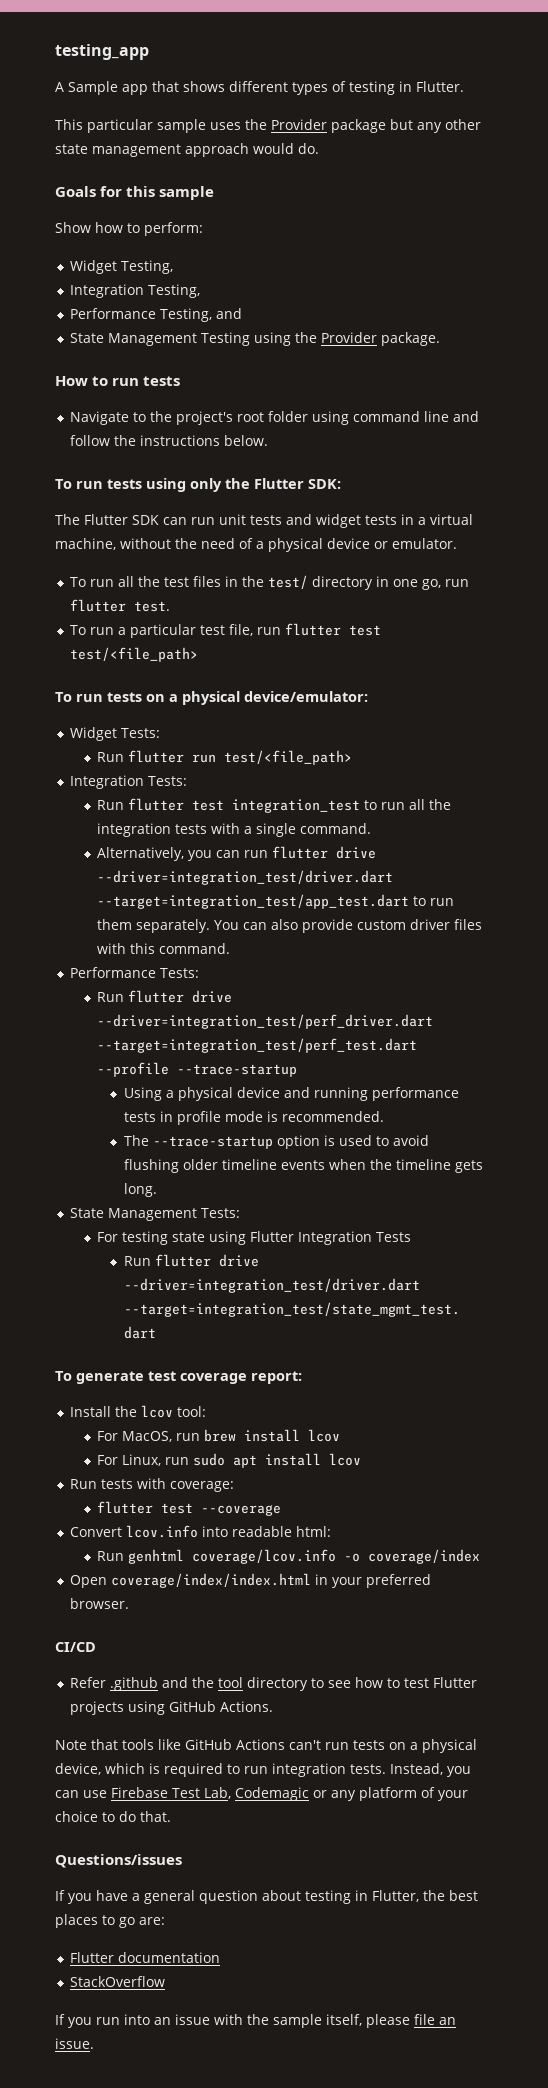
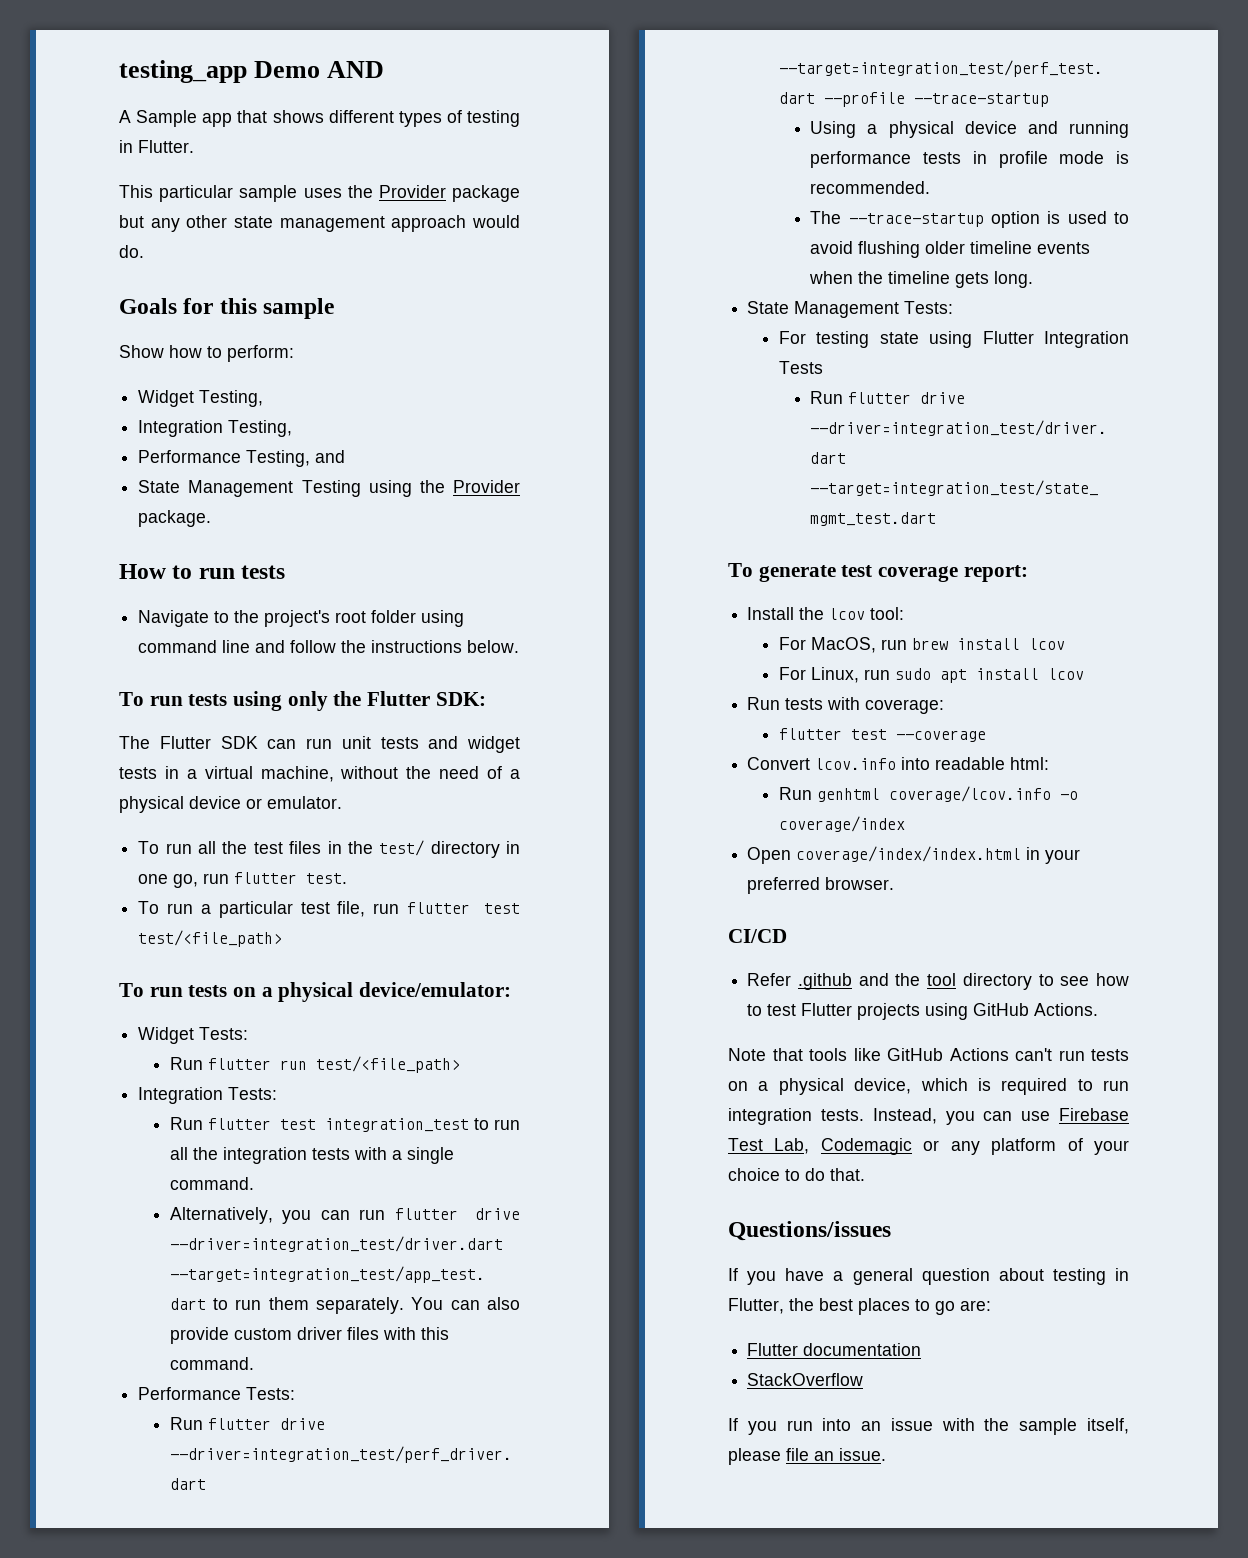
- testing_app
+ testing_app Demo AND

